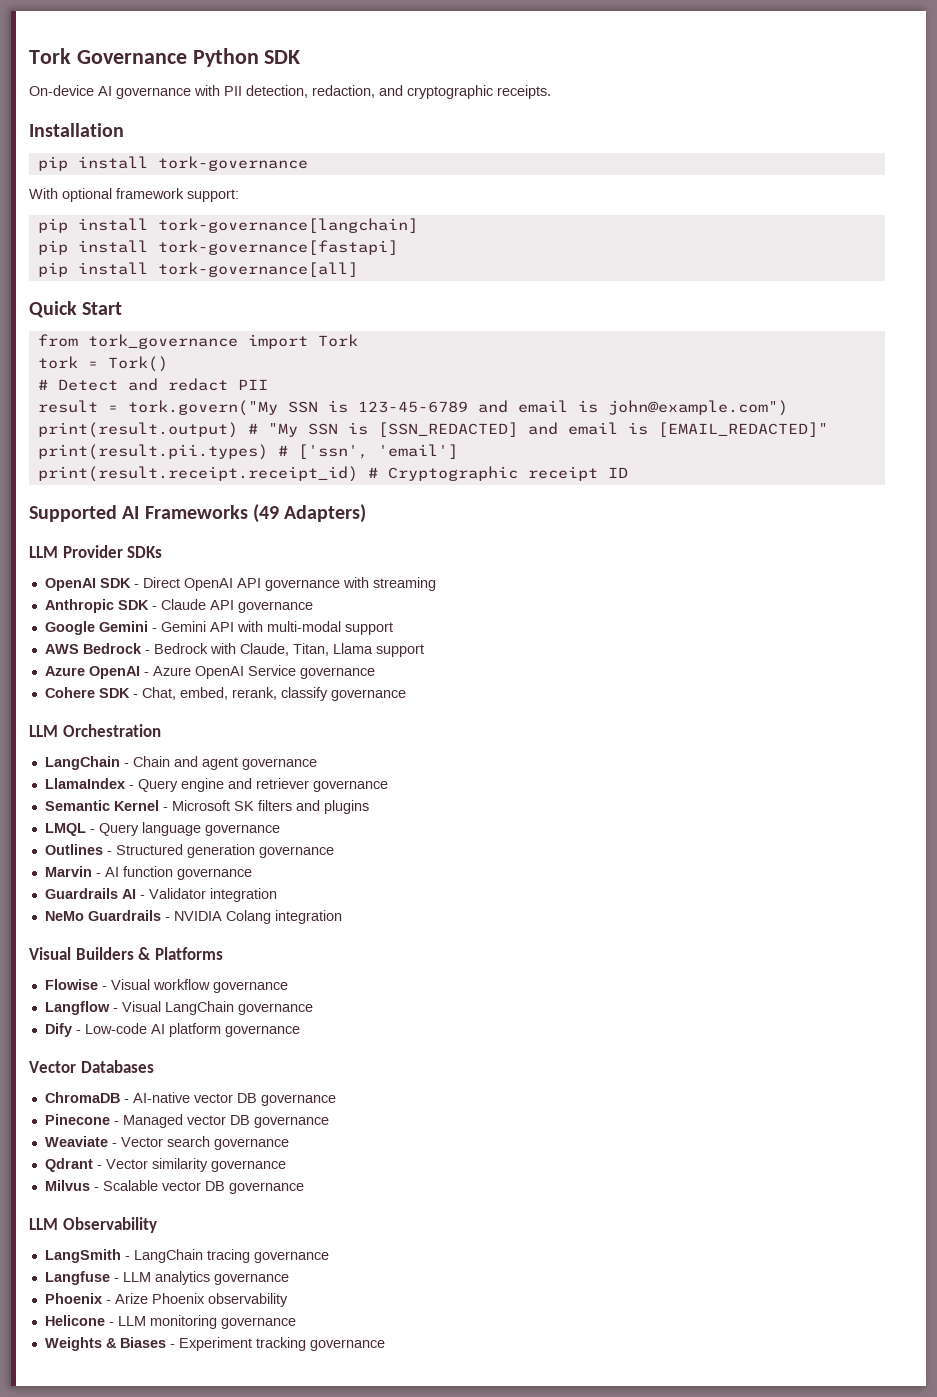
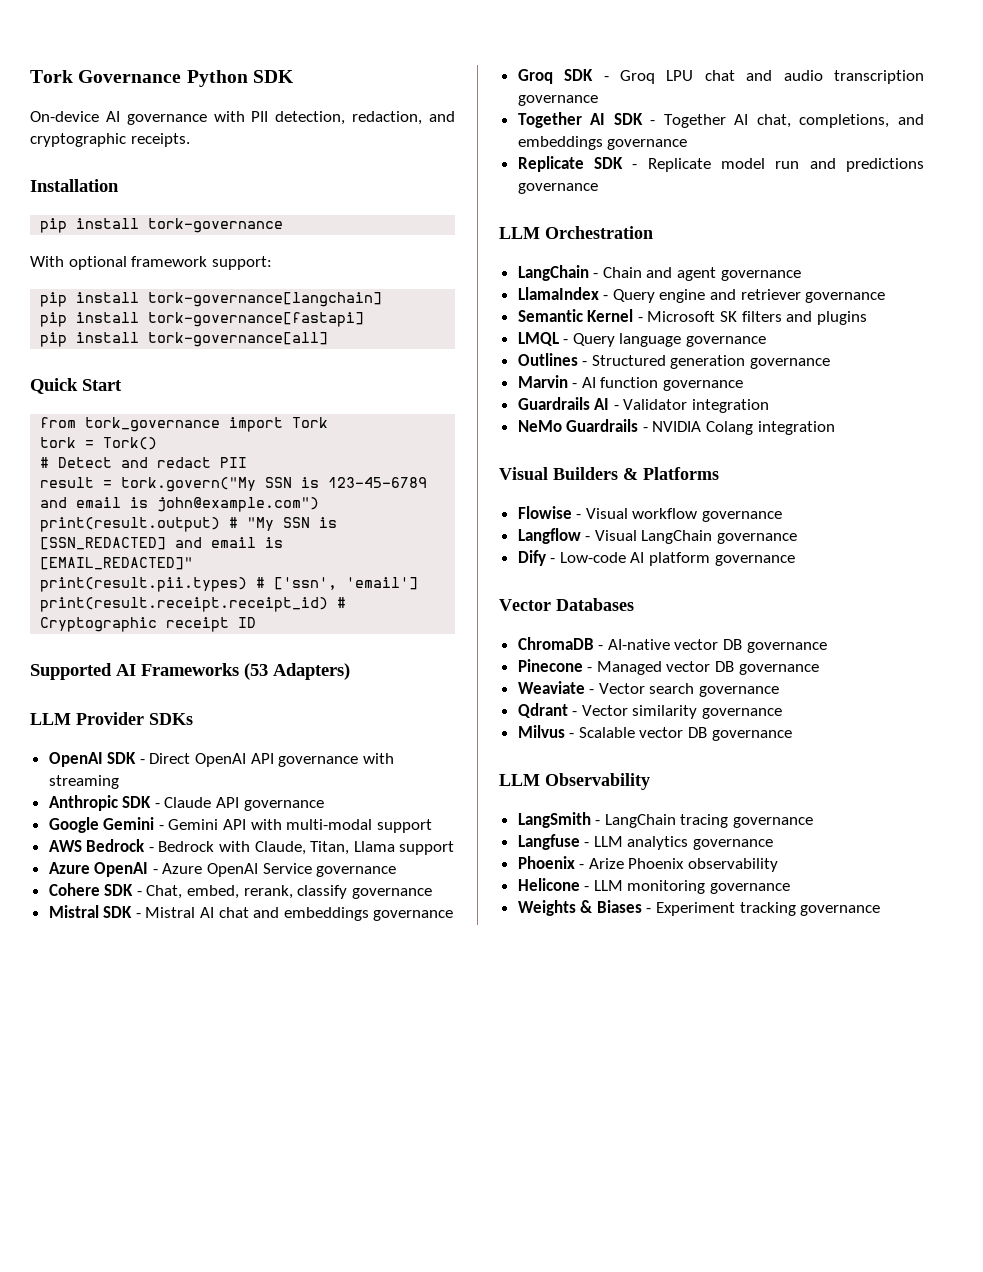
- Supported AI Frameworks (49 Adapters)
+ Supported AI Frameworks (53 Adapters)
+ Mistral SDK - Mistral AI chat and embeddings governance
+ Groq SDK - Groq LPU chat and audio transcription governance
+ Together AI SDK - Together AI chat, completions, and embeddings governance
+ Replicate SDK - Replicate model run and predictions governance

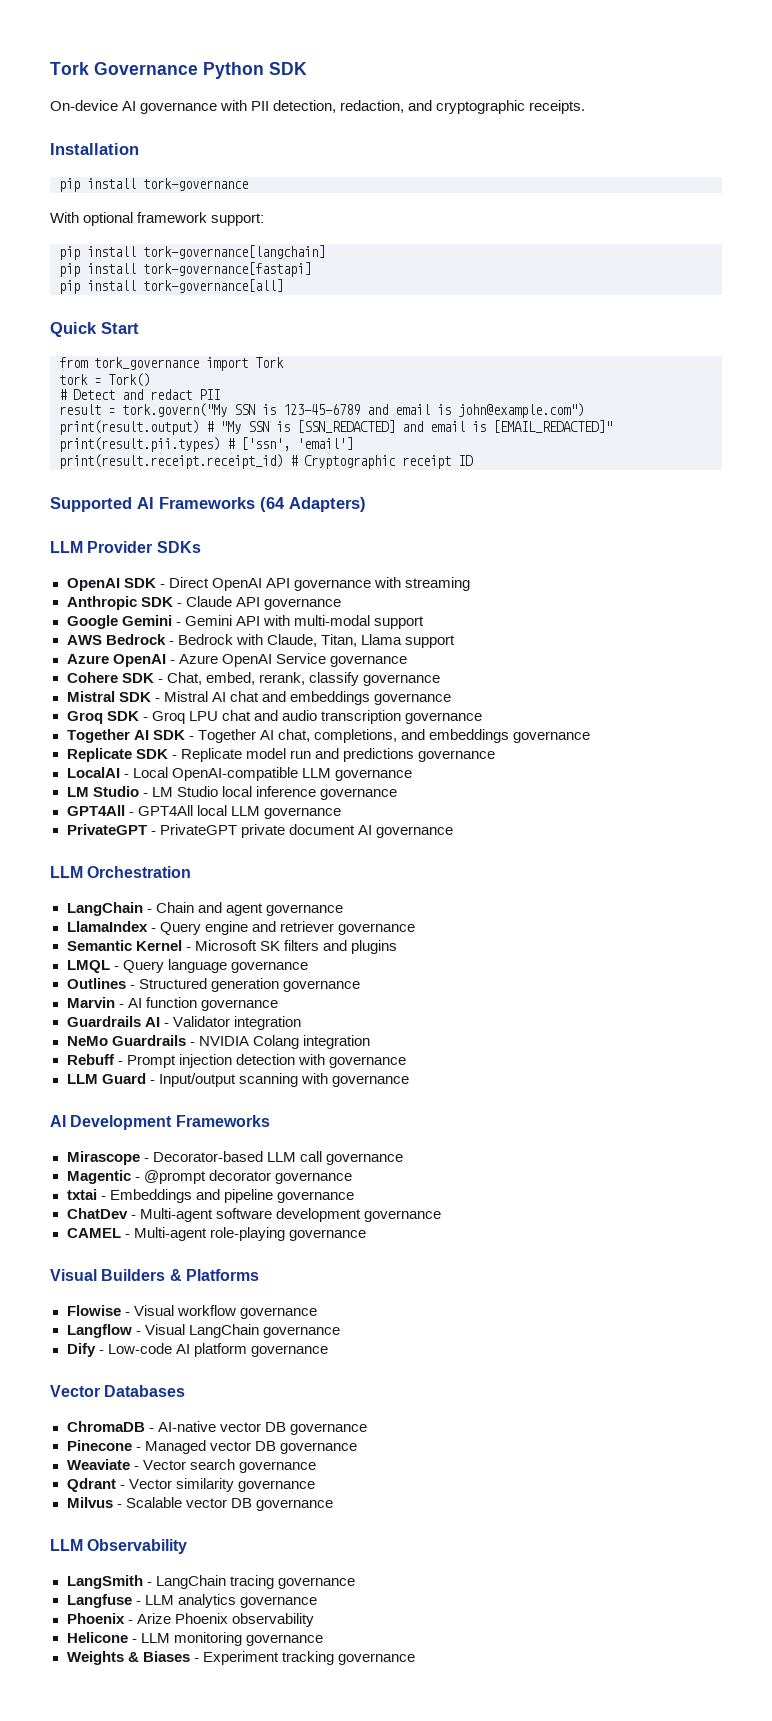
- Supported AI Frameworks (53 Adapters)
+ Supported AI Frameworks (64 Adapters)
+ LocalAI - Local OpenAI-compatible LLM governance
+ LM Studio - LM Studio local inference governance
+ GPT4All - GPT4All local LLM governance
+ PrivateGPT - PrivateGPT private document AI governance
+ Rebuff - Prompt injection detection with governance
+ LLM Guard - Input/output scanning with governance
+ AI Development Frameworks
+ Mirascope - Decorator-based LLM call governance
+ Magentic - @prompt decorator governance
+ txtai - Embeddings and pipeline governance
+ ChatDev - Multi-agent software development governance
+ CAMEL - Multi-agent role-playing governance

